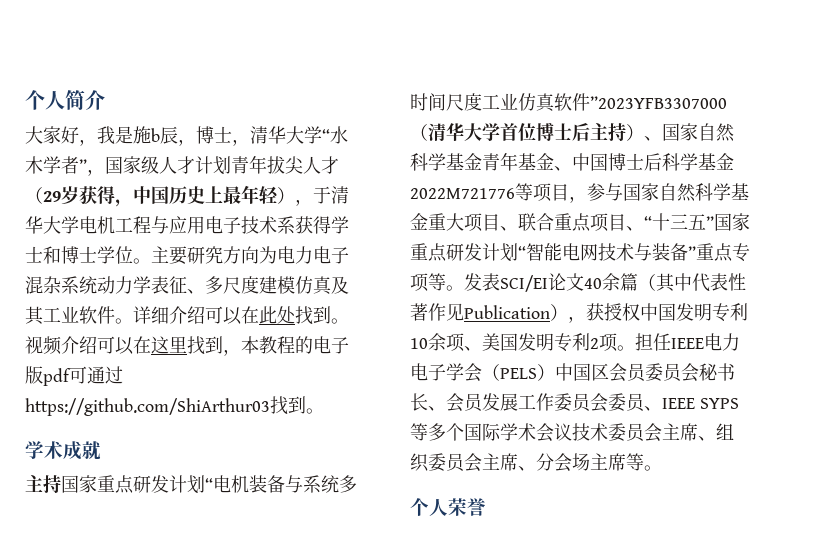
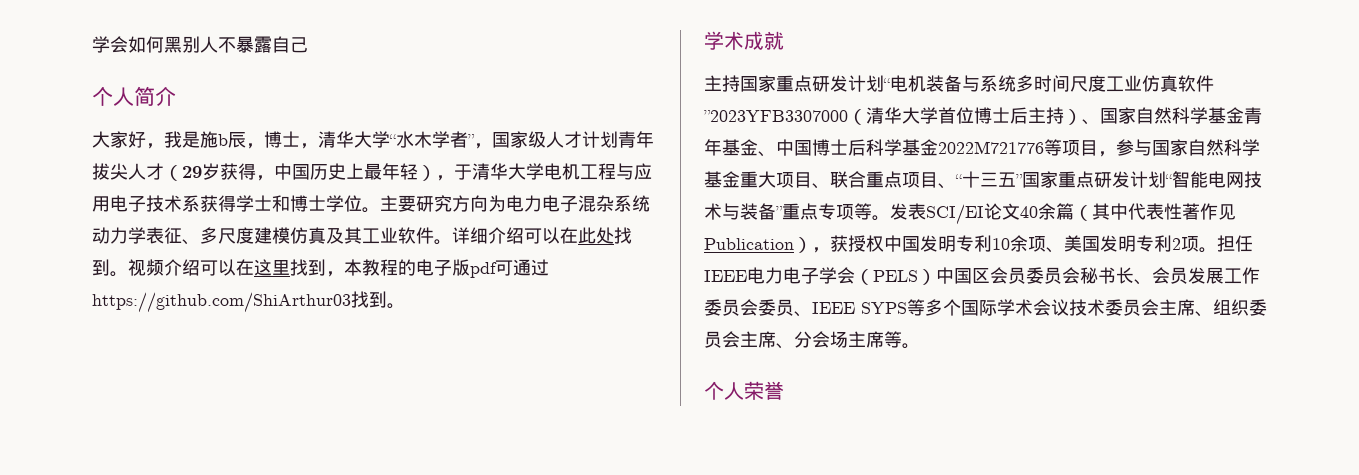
+ 学会如何黑别人不暴露自己

